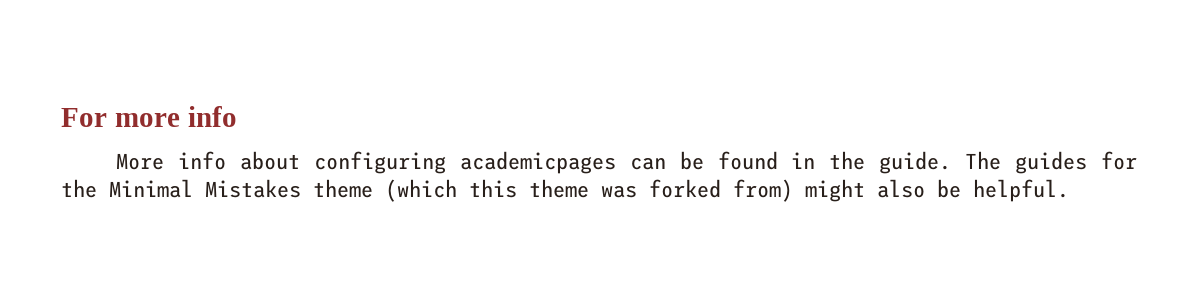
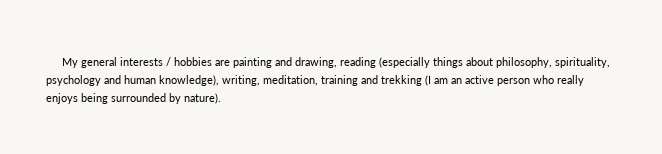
- For more info
- More info about configuring academicpages can be found in the guide. The guides for the Minimal Mistakes theme (which this theme was forked from) might also be helpful.
+ My general interests / hobbies are painting and drawing, reading (especially things about philosophy, spirituality, psychology and human knowledge), writing, meditation, training and trekking (I am an active person who really enjoys being surrounded by nature).

